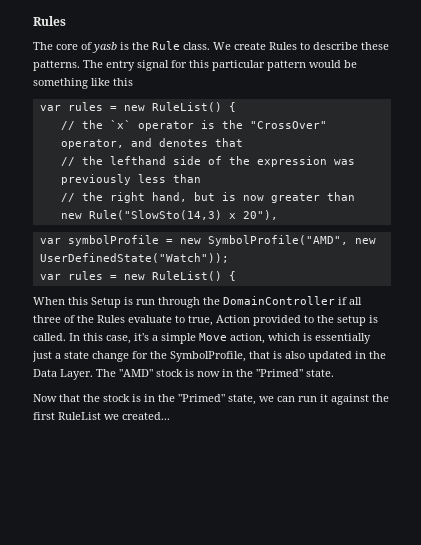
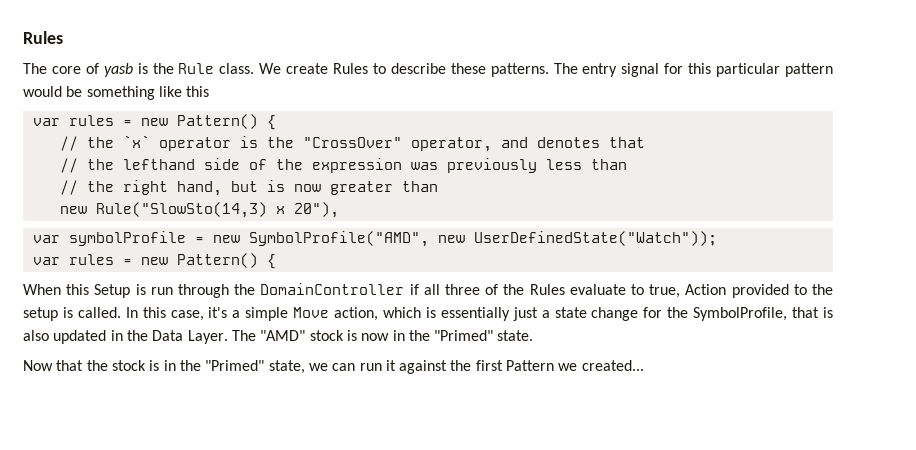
  The entry signal for this particular pattern would be something like this
- var rules = new RuleList() {
+ var rules = new Pattern() {
  var symbolProfile = new SymbolProfile("AMD", new UserDefinedState("Watch"));
- var rules = new RuleList() {
+ var rules = new Pattern() {
- Now that the stock is in the "Primed" state, we can run it against the first RuleList we created...
+ Now that the stock is in the "Primed" state, we can run it against the first Pattern we created...

